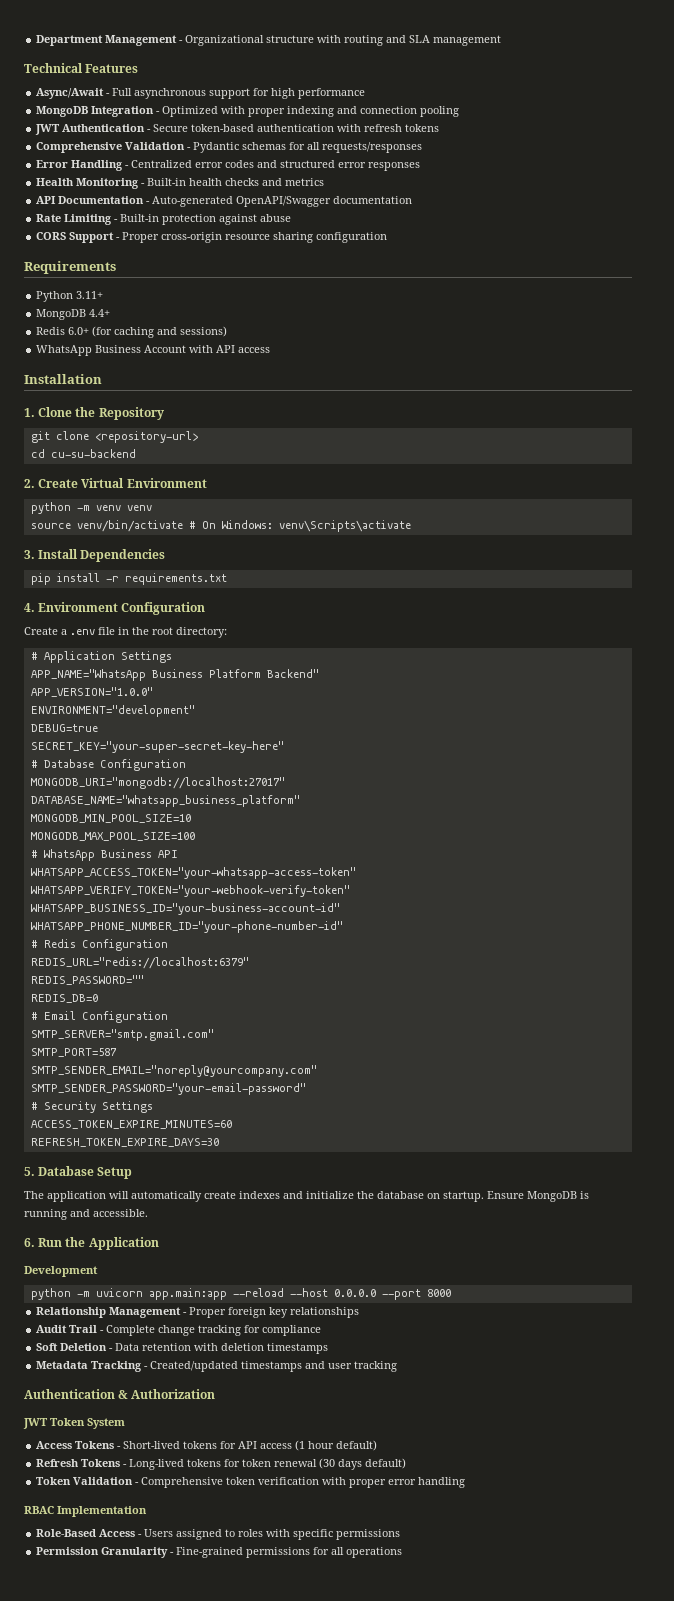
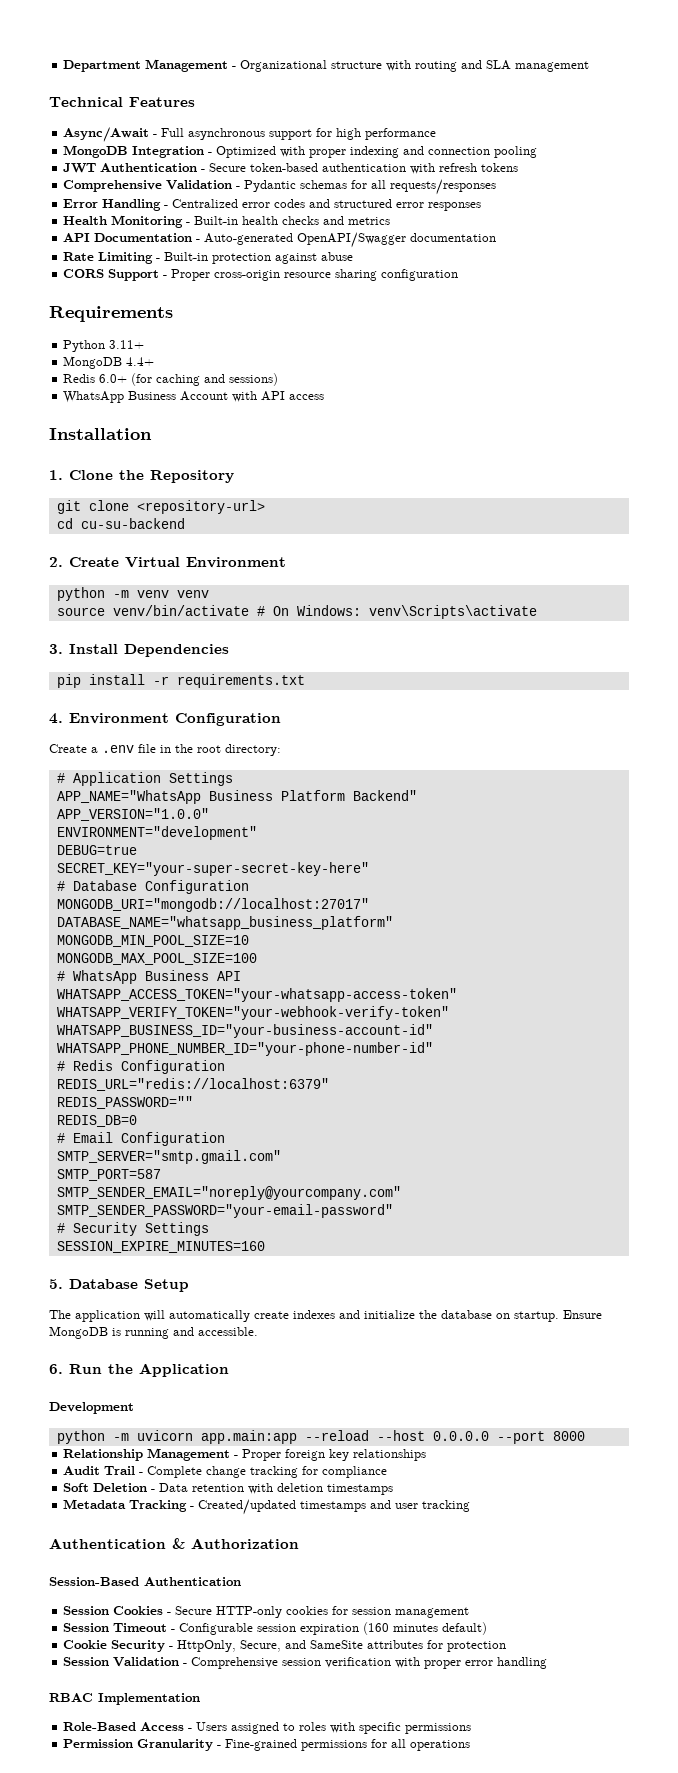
- ACCESS_TOKEN_EXPIRE_MINUTES=60
- REFRESH_TOKEN_EXPIRE_DAYS=30
+ SESSION_EXPIRE_MINUTES=160
- JWT Token System
- Access Tokens - Short-lived tokens for API access (1 hour default)
- Refresh Tokens - Long-lived tokens for token renewal (30 days default)
- Token Validation - Comprehensive token verification with proper error handling
+ Session-Based Authentication
+ Session Cookies - Secure HTTP-only cookies for session management
+ Session Timeout - Configurable session expiration (160 minutes default)
+ Cookie Security - HttpOnly, Secure, and SameSite attributes for protection
+ Session Validation - Comprehensive session verification with proper error handling

